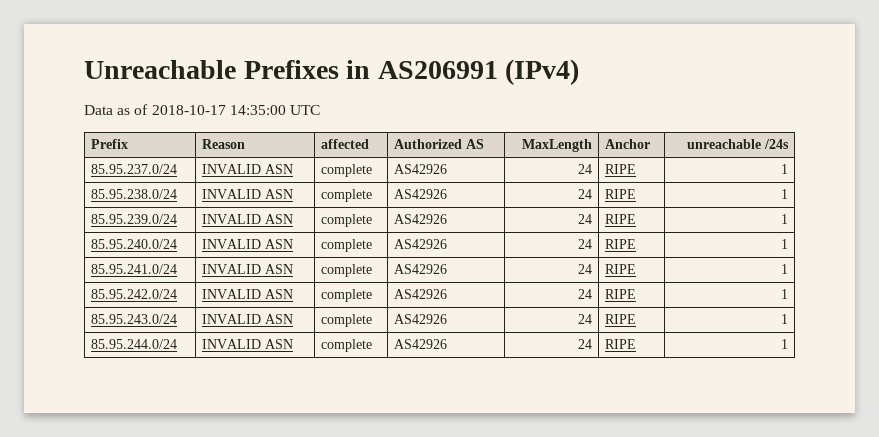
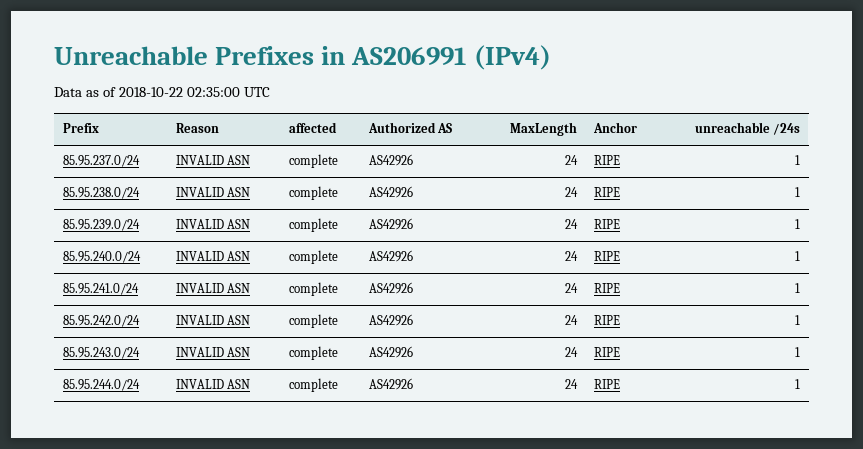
- Data as of 2018-10-17 14:35:00 UTC
+ Data as of 2018-10-22 02:35:00 UTC

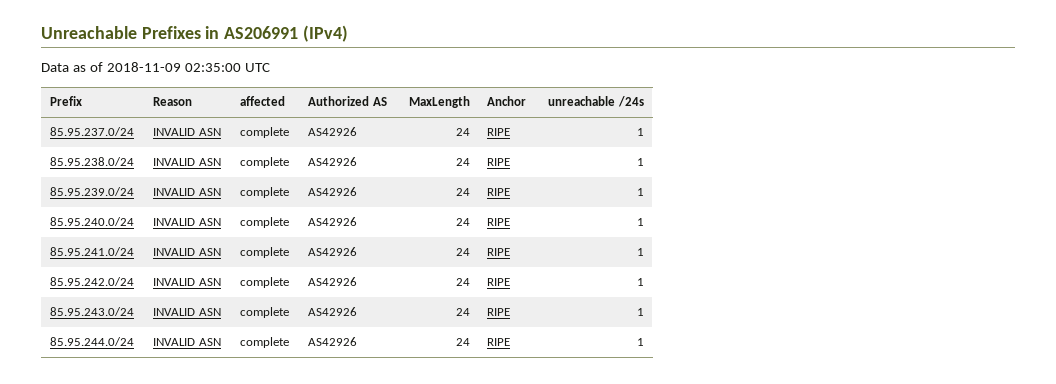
- Data as of 2018-10-22 02:35:00 UTC
+ Data as of 2018-11-09 02:35:00 UTC

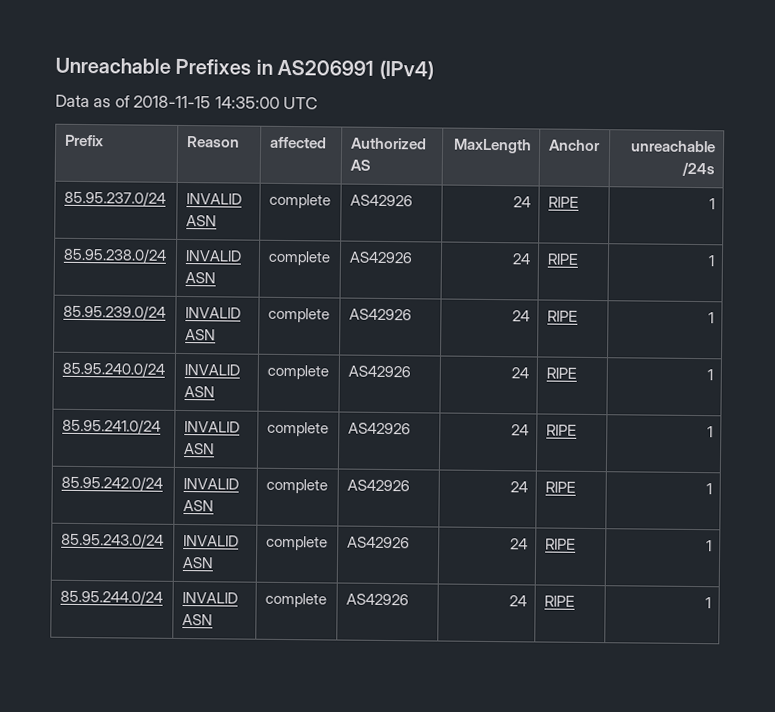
- Data as of 2018-11-09 02:35:00 UTC
+ Data as of 2018-11-15 14:35:00 UTC

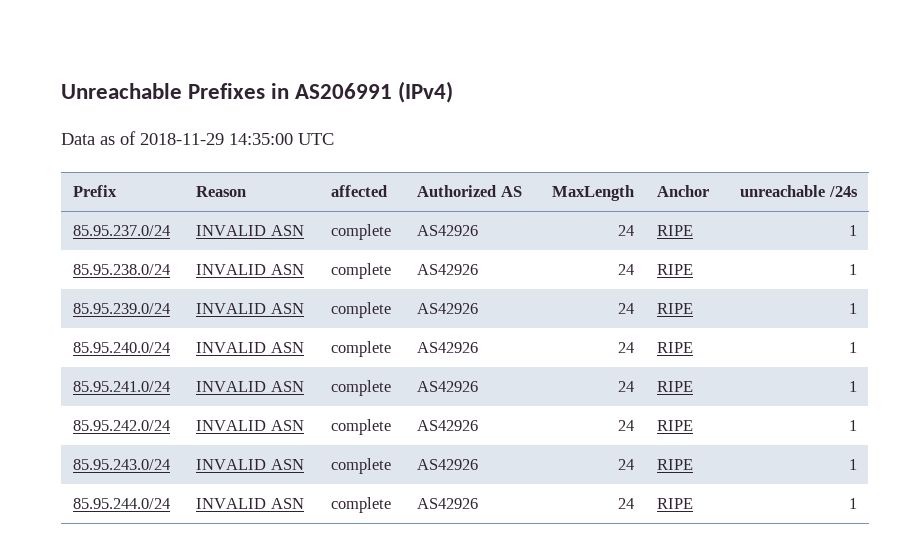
- Data as of 2018-11-15 14:35:00 UTC
+ Data as of 2018-11-29 14:35:00 UTC

